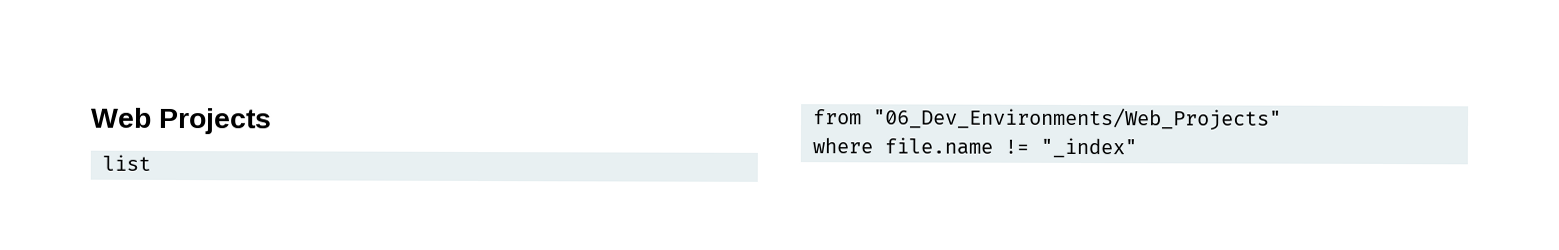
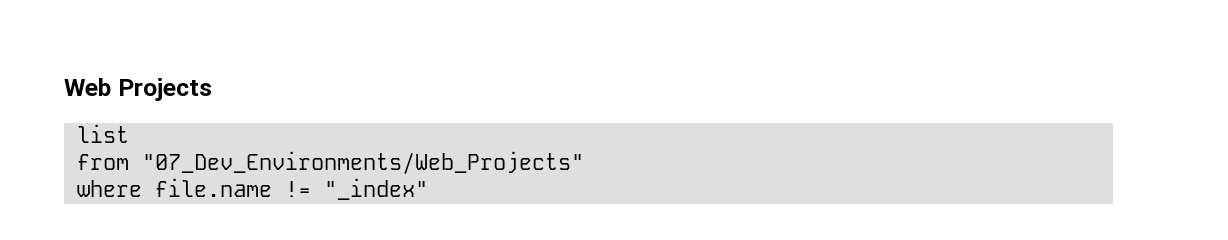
- from "06_Dev_Environments/Web_Projects"
+ from "07_Dev_Environments/Web_Projects"

